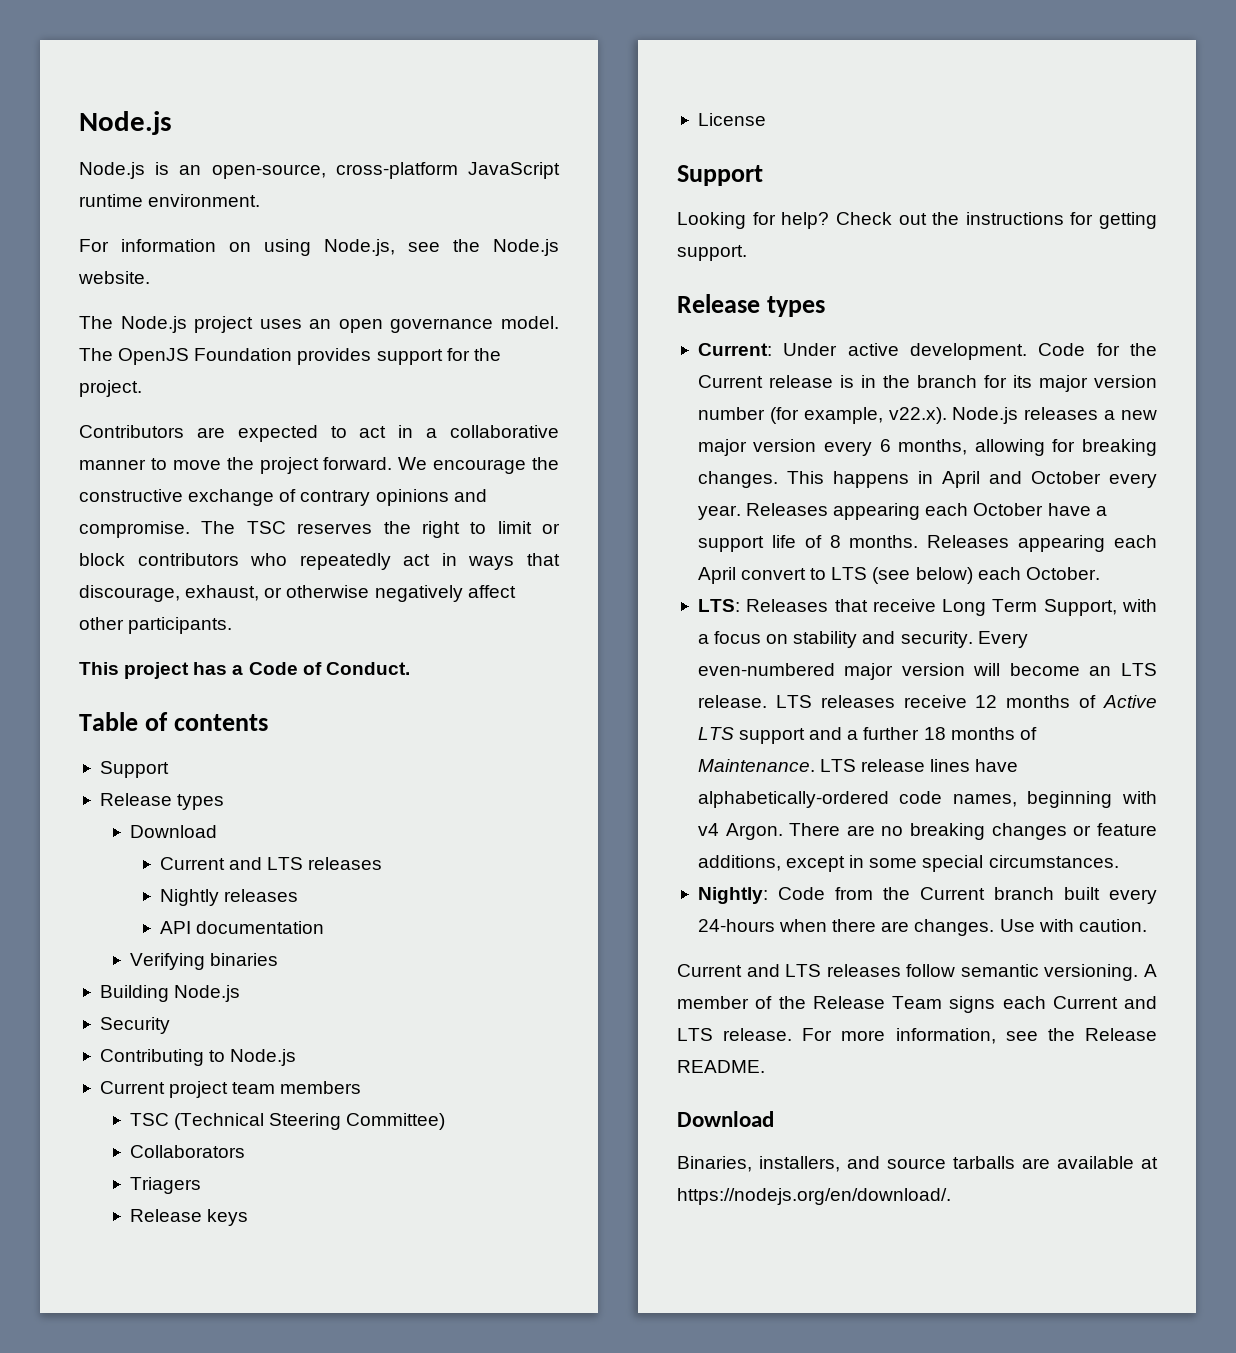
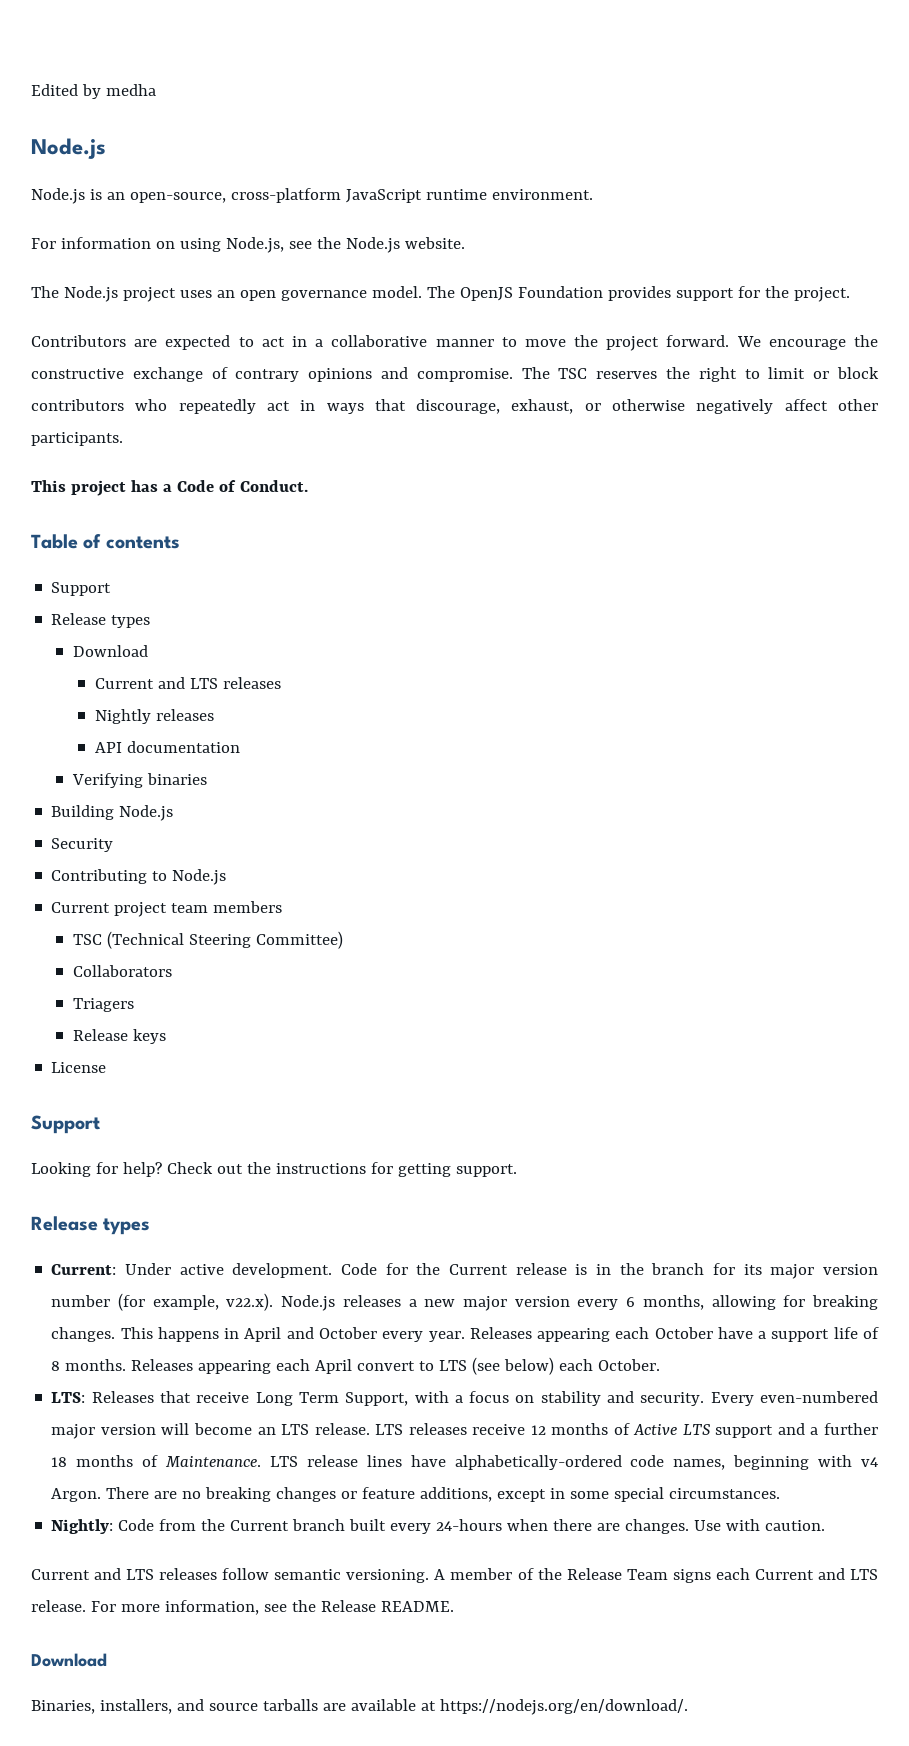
+ Edited by medha

